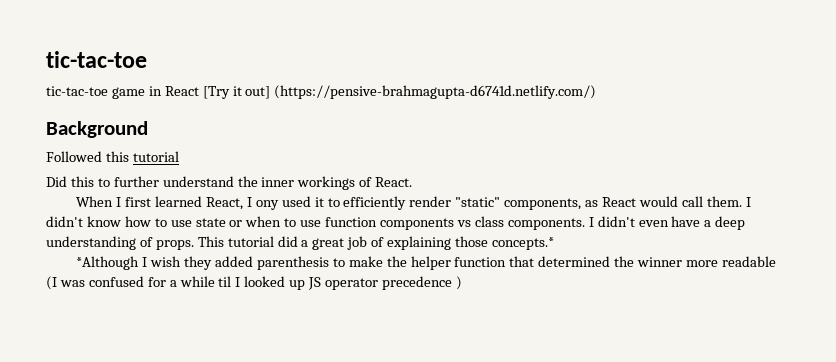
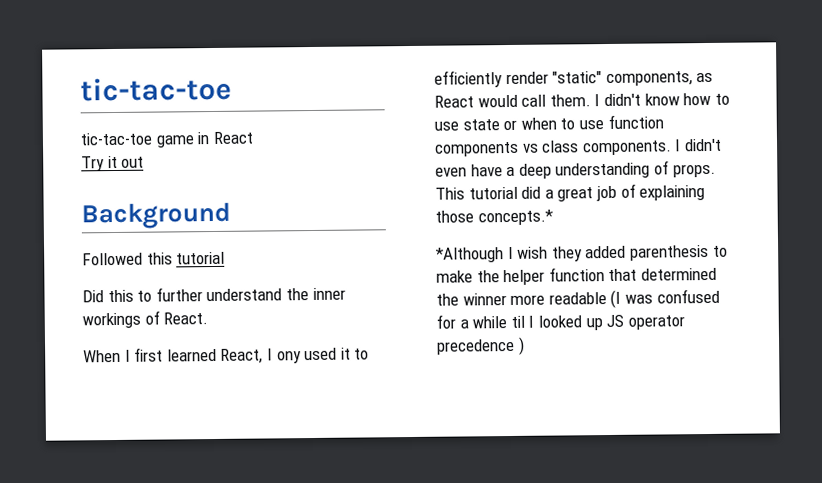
- tic-tac-toe game in React [Try it out] (https://pensive-brahmagupta-d6741d.netlify.com/)
+ tic-tac-toe game in React
+ Try it out

